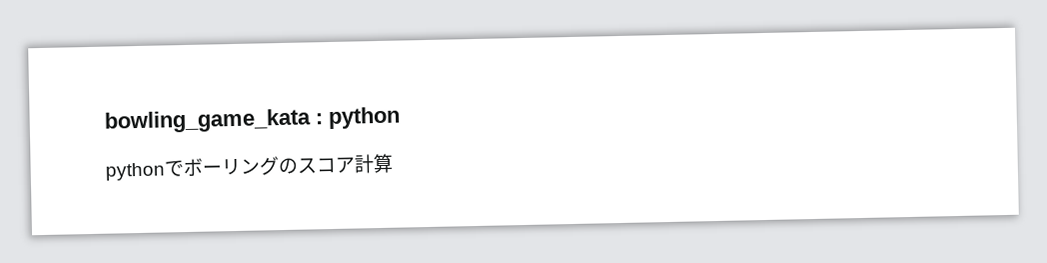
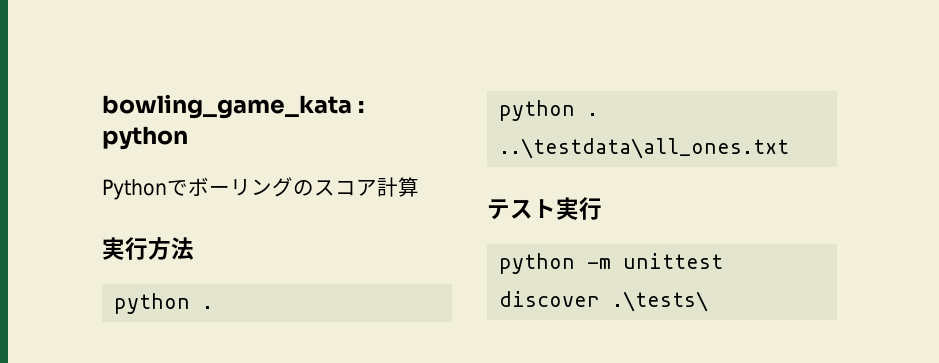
- pythonでボーリングのスコア計算
+ Pythonでボーリングのスコア計算
+ 実行方法
+ python .
+ python . ..\testdata\all_ones.txt
+ テスト実行
+ python -m unittest discover .\tests\

